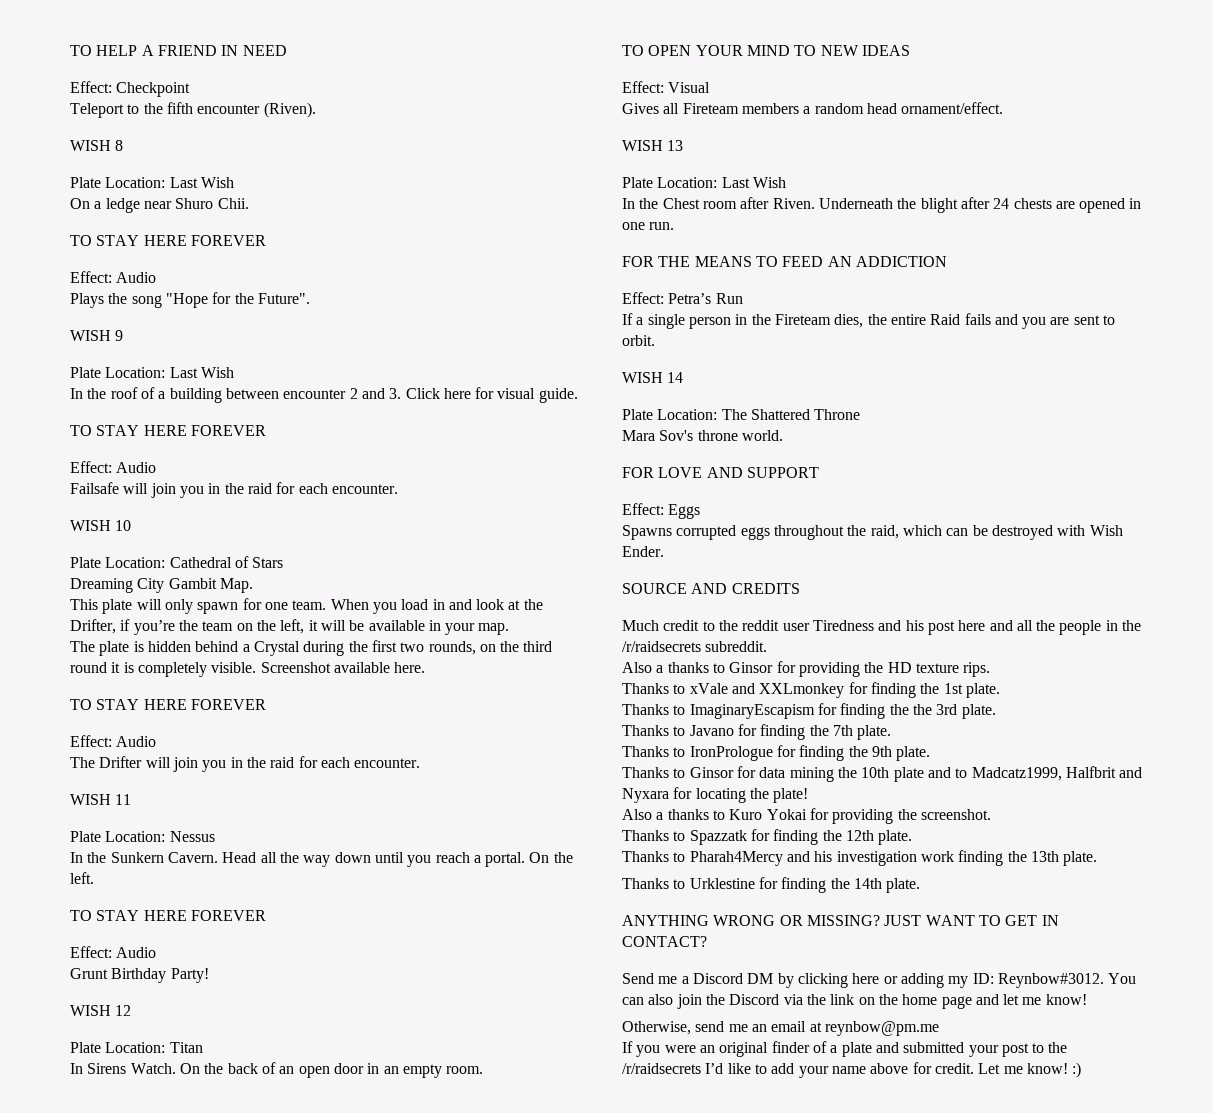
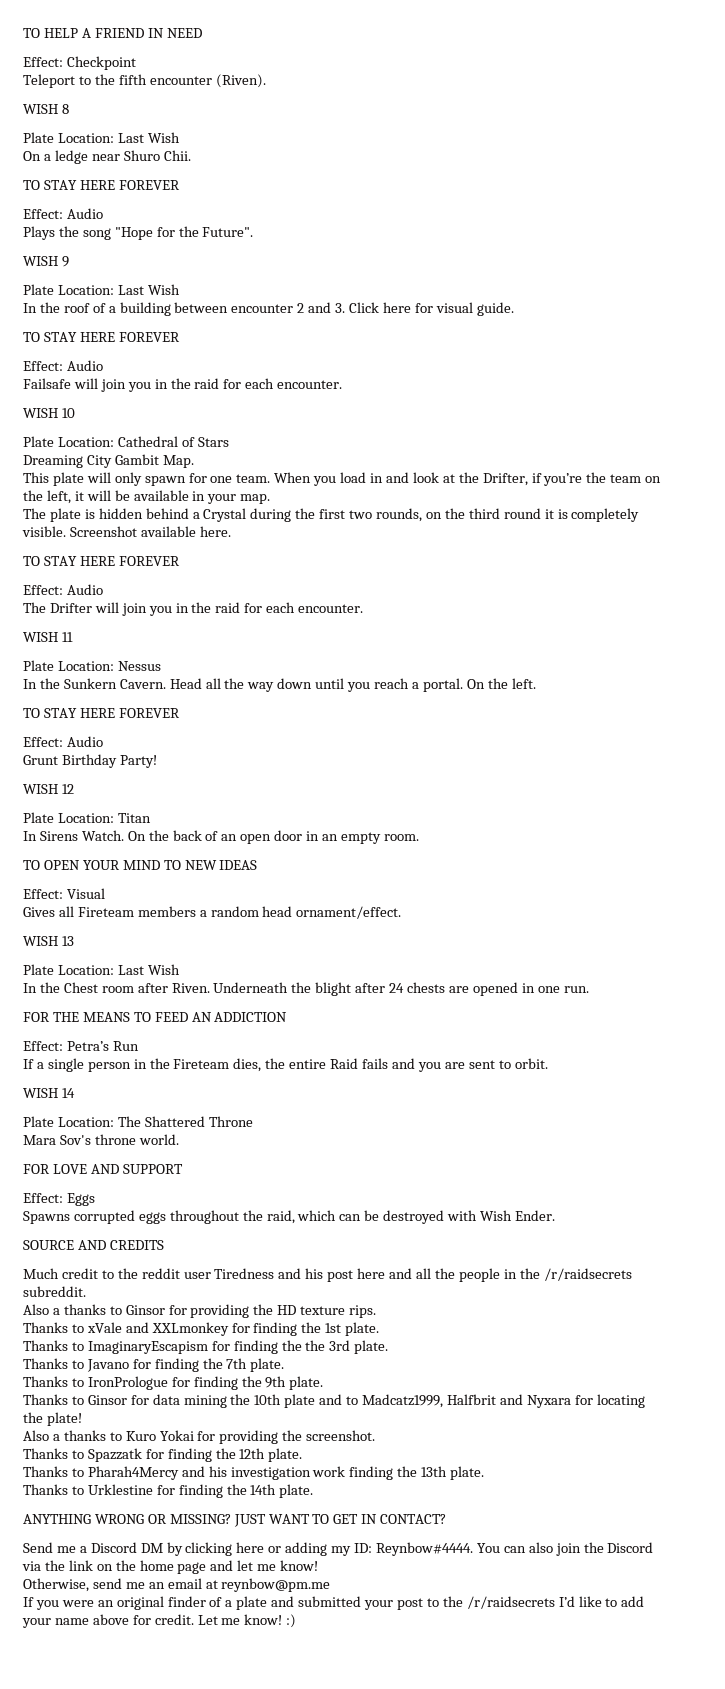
- Send me a Discord DM by clicking here or adding my ID: Reynbow#3012.
+ Send me a Discord DM by clicking here or adding my ID: Reynbow#4444.

